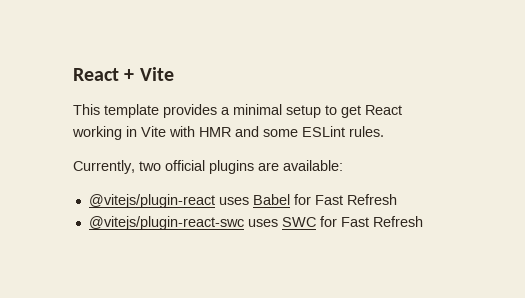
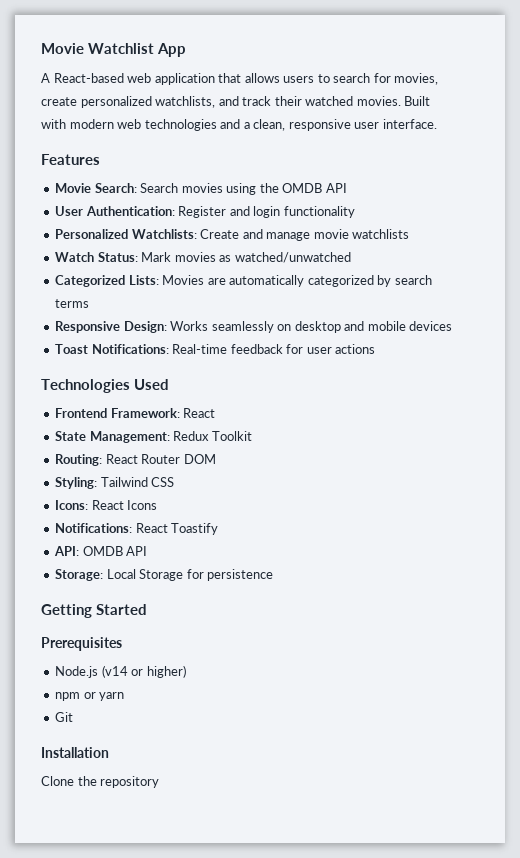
- React + Vite
- This template provides a minimal setup to get React working in Vite with HMR and some ESLint rules.
- Currently, two official plugins are available:
- @vitejs/plugin-react uses Babel for Fast Refresh
- @vitejs/plugin-react-swc uses SWC for Fast Refresh
+ Movie Watchlist App
+ A React-based web application that allows users to search for movies, create personalized watchlists, and track their watched movies. Built with modern web technologies and a clean, responsive user interface.
+ Features
+ Movie Search: Search movies using the OMDB API
+ User Authentication: Register and login functionality
+ Personalized Watchlists: Create and manage movie watchlists
+ Watch Status: Mark movies as watched/unwatched
+ Categorized Lists: Movies are automatically categorized by search terms
+ Responsive Design: Works seamlessly on desktop and mobile devices
+ Toast Notifications: Real-time feedback for user actions
+ Technologies Used
+ Frontend Framework: React
+ State Management: Redux Toolkit
+ Routing: React Router DOM
+ Styling: Tailwind CSS
+ Icons: React Icons
+ Notifications: React Toastify
+ API: OMDB API
+ Storage: Local Storage for persistence
+ Getting Started
+ Prerequisites
+ Node.js (v14 or higher)
+ npm or yarn
+ Git
+ Installation
+ Clone the repository

